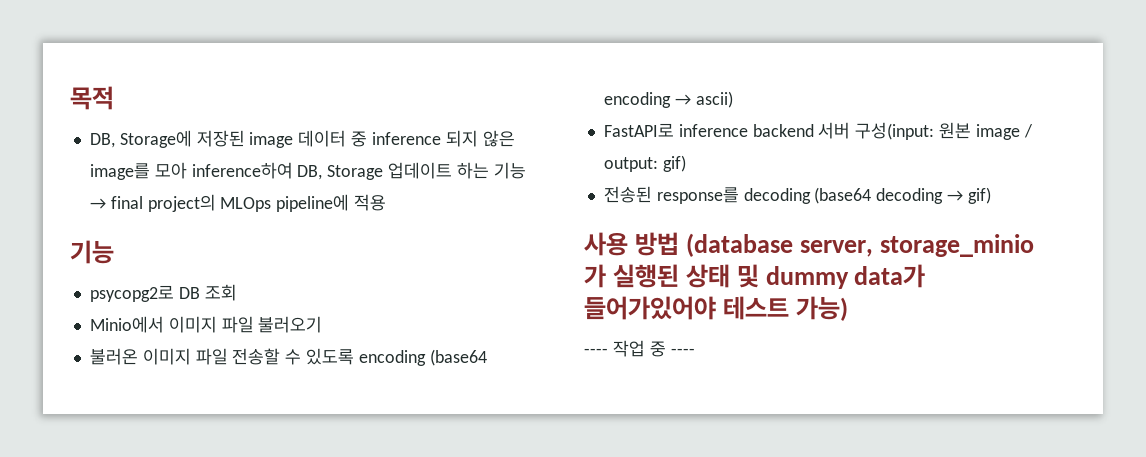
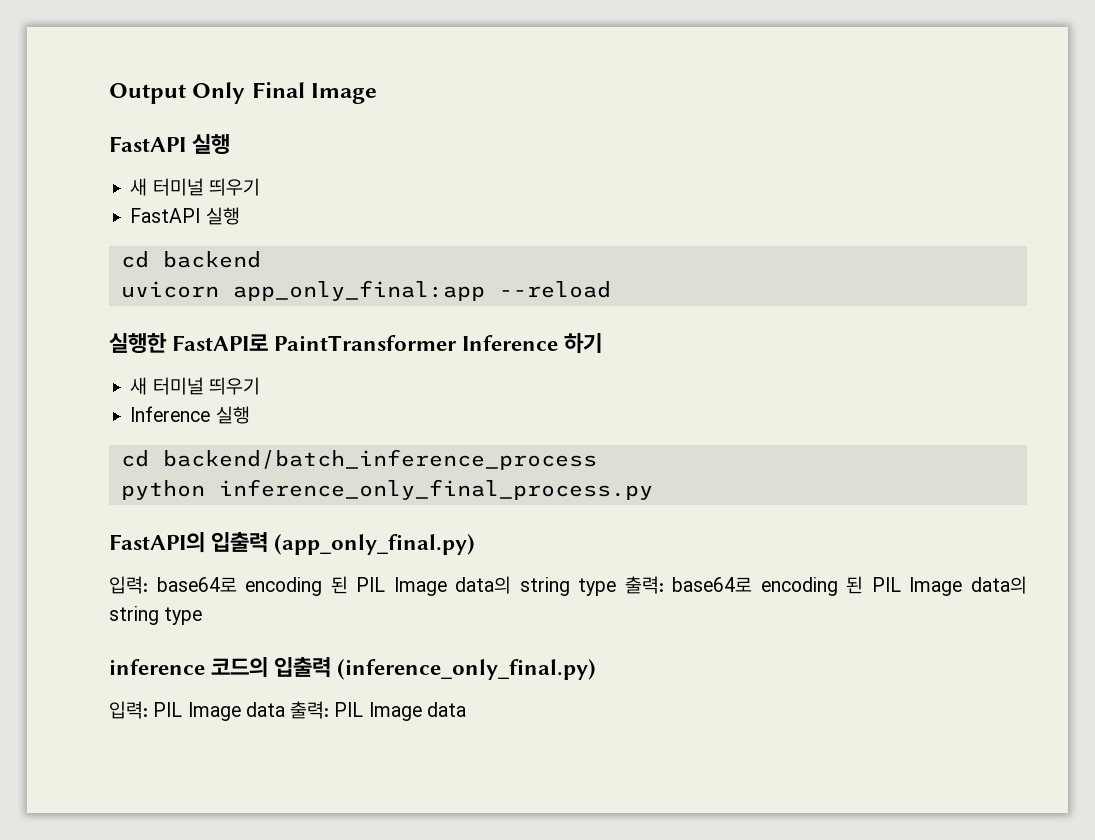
- 목적
- DB, Storage에 저장된 image 데이터 중 inference 되지 않은 image를 모아 inference하여 DB, Storage 업데이트 하는 기능 → final project의 MLOps pipeline에 적용
- 기능
- psycopg2로 DB 조회
- Minio에서 이미지 파일 불러오기
- 불러온 이미지 파일 전송할 수 있도록 encoding (base64 encoding → ascii)
- FastAPI로 inference backend 서버 구성(input: 원본 image / output: gif)
- 전송된 response를 decoding (base64 decoding → gif)
- 사용 방법 (database server, storage_minio 가 실행된 상태 및 dummy data가 들어가있어야 테스트 가능)
- ---- 작업 중 ----
+ Output Only Final Image
+ FastAPI 실행
+ 새 터미널 띄우기
+ FastAPI 실행
+ cd backend
+ uvicorn app_only_final:app --reload
+ 실행한 FastAPI로 PaintTransformer Inference 하기
+ 새 터미널 띄우기
+ Inference 실행
+ cd backend/batch_inference_process
+ python inference_only_final_process.py
+ FastAPI의 입출력 (app_only_final.py)
+ 입력: base64로 encoding 된 PIL Image data의 string type 출력: base64로 encoding 된 PIL Image data의 string type
+ inference 코드의 입출력 (inference_only_final.py)
+ 입력: PIL Image data 출력: PIL Image data

